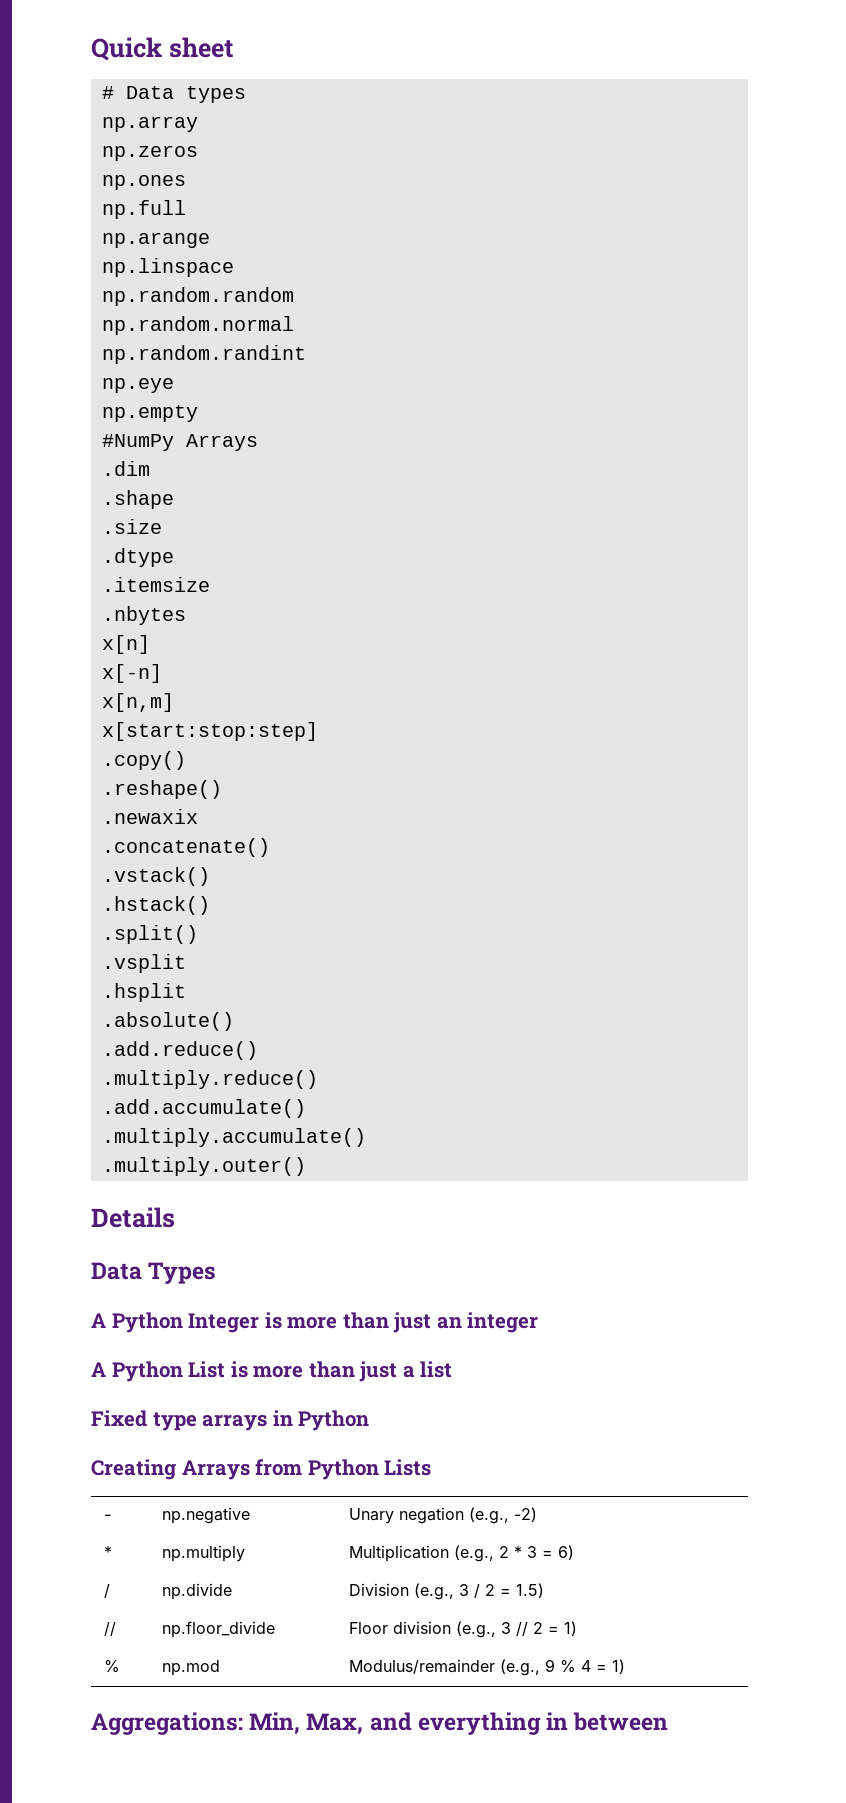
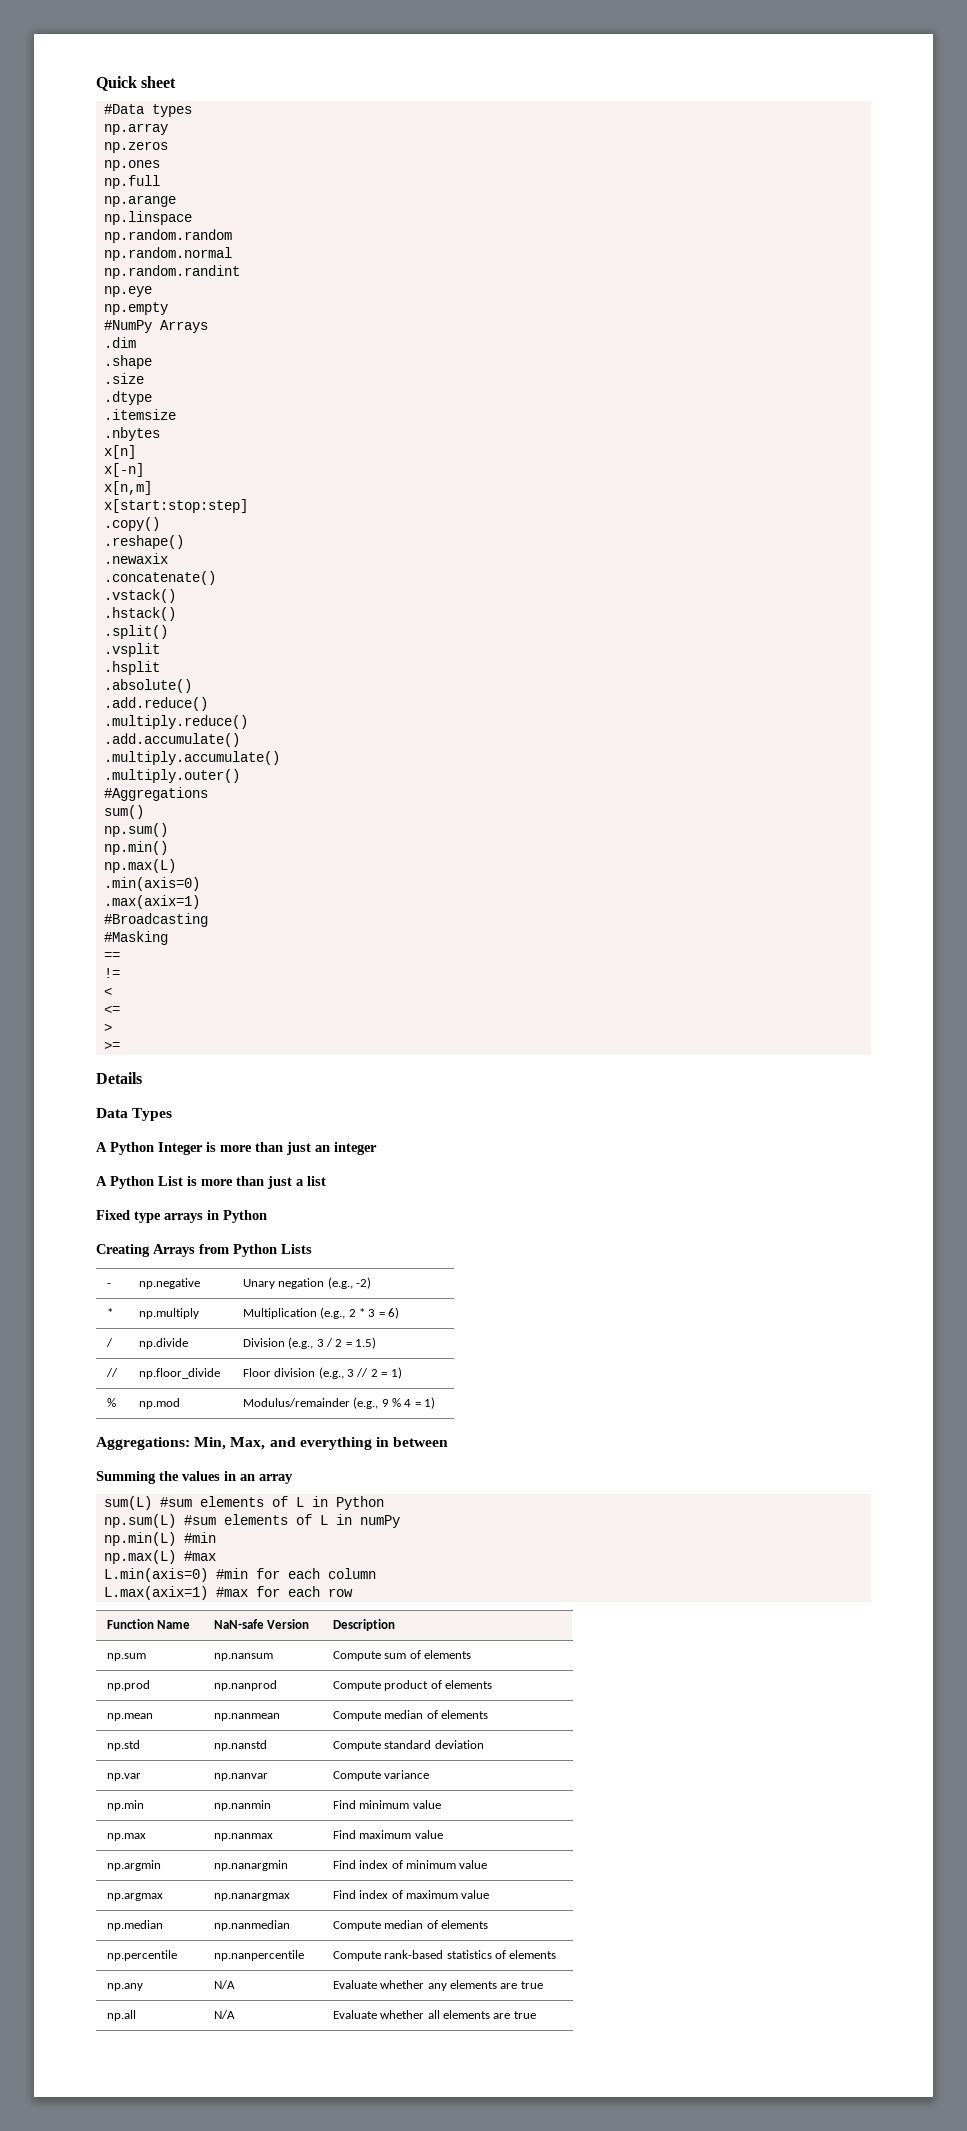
- # Data types
+ #Data types
+ #Aggregations
+ sum()
+ np.sum()
+ np.min()
+ np.max(L)
+ .min(axis=0)
+ .max(axix=1)
+ #Broadcasting
+ #Masking
+ ==
+ !=
+ <
+ <=
+ >
+ >=
+ Summing the values in an array
+ sum(L) #sum elements of L in Python
+ np.sum(L) #sum elements of L in numPy
+ np.min(L) #min
+ np.max(L) #max
+ L.min(axis=0) #min for each column
+ L.max(axix=1) #max for each row
+ Function Name | NaN-safe Version | Description
+ np.sum | np.nansum | Compute sum of elements
+ np.prod | np.nanprod | Compute product of elements
+ np.mean | np.nanmean | Compute median of elements
+ np.std | np.nanstd | Compute standard deviation
+ np.var | np.nanvar | Compute variance
+ np.min | np.nanmin | Find minimum value
+ np.max | np.nanmax | Find maximum value
+ np.argmin | np.nanargmin | Find index of minimum value
+ np.argmax | np.nanargmax | Find index of maximum value
+ np.median | np.nanmedian | Compute median of elements
+ np.percentile | np.nanpercentile | Compute rank-based statistics of elements
+ np.any | N/A | Evaluate whether any elements are true
+ np.all | N/A | Evaluate whether all elements are true

